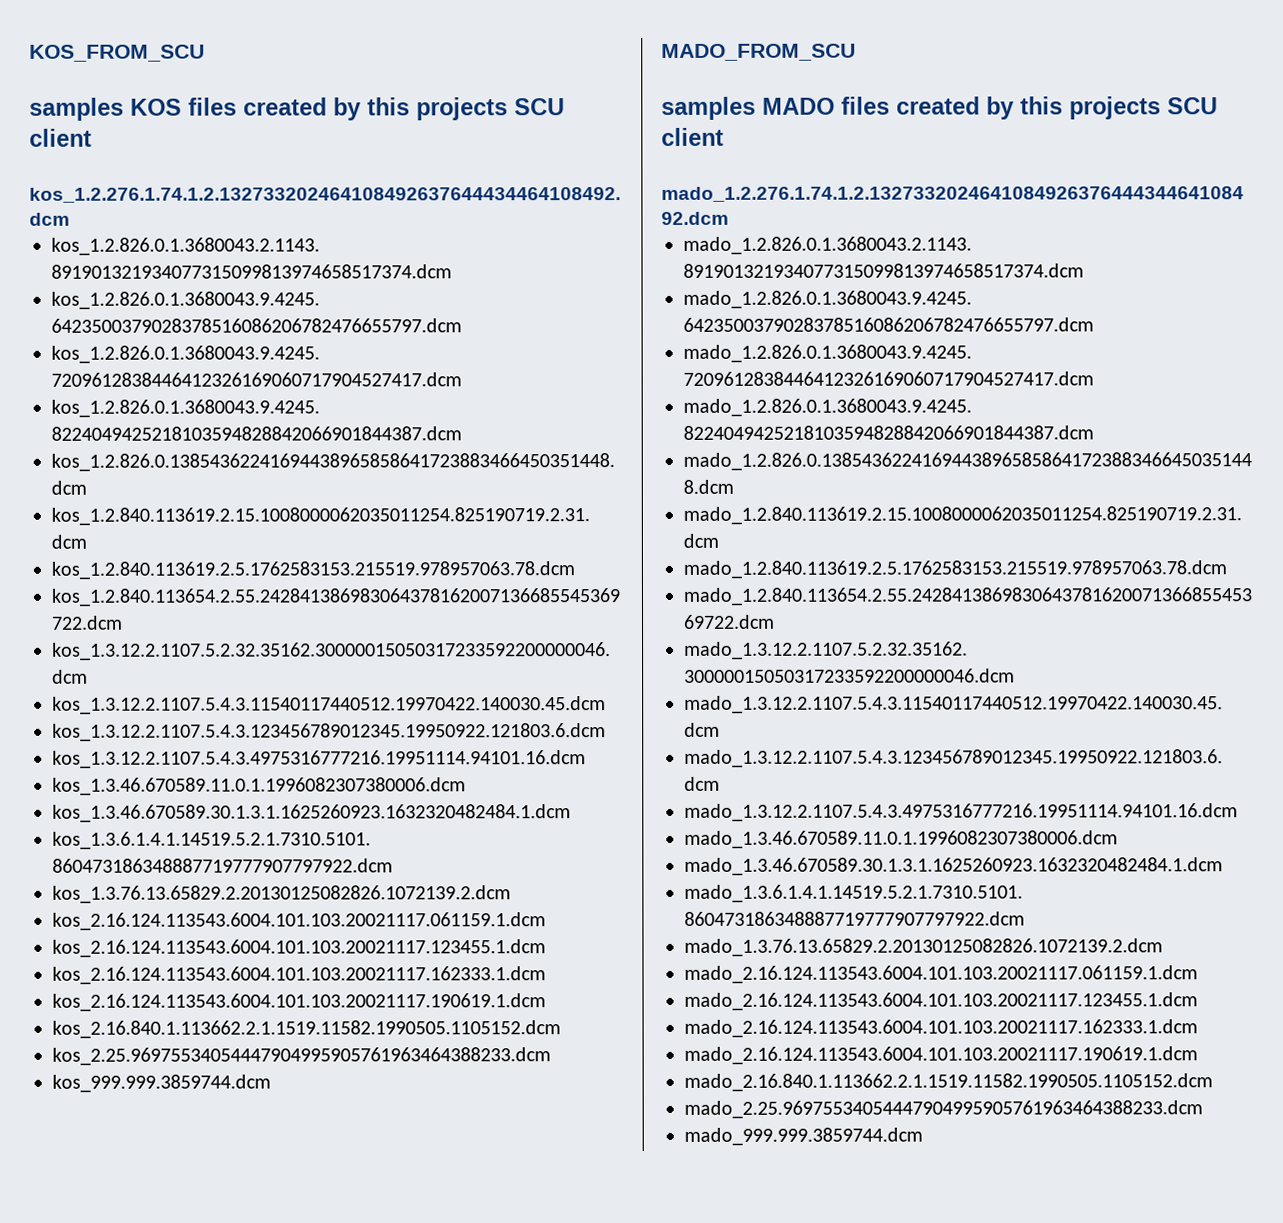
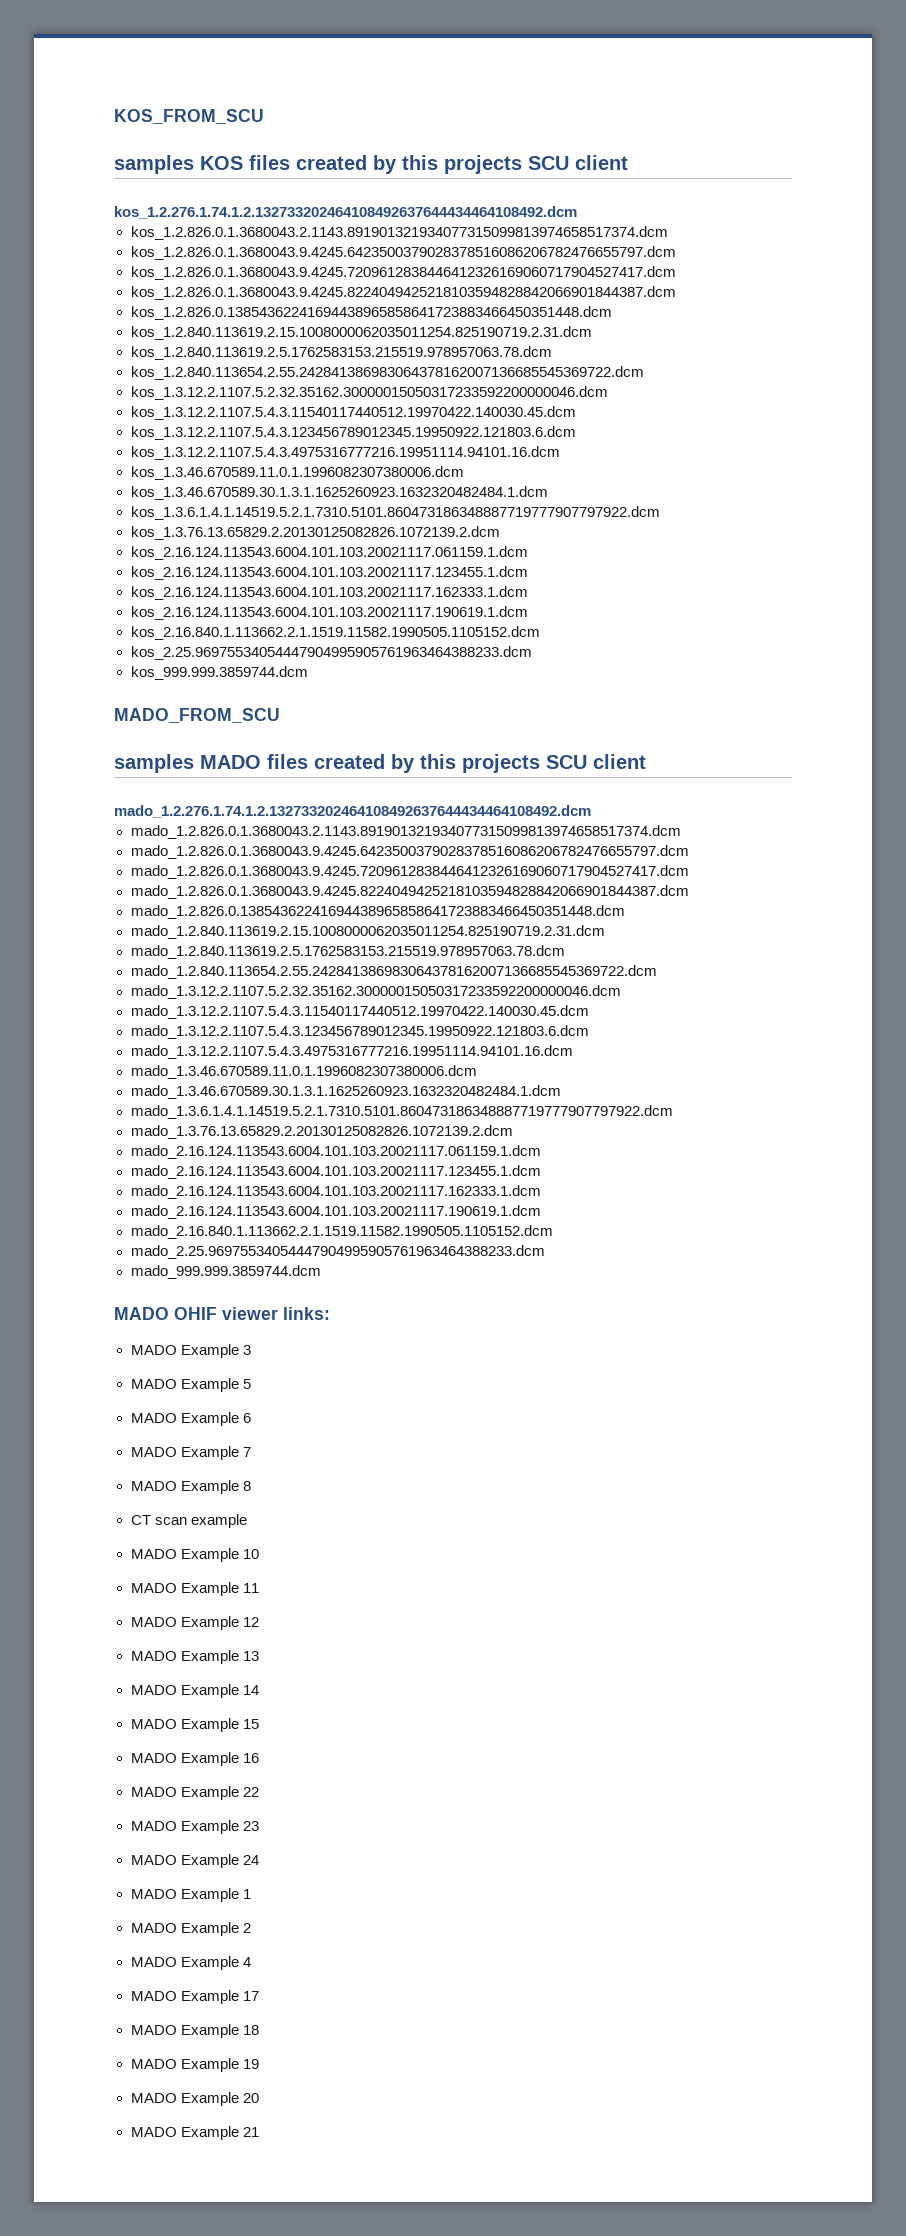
+ MADO OHIF viewer links:
+ MADO Example 3
+ MADO Example 5
+ MADO Example 6
+ MADO Example 7
+ MADO Example 8
+ CT scan example
+ MADO Example 10
+ MADO Example 11
+ MADO Example 12
+ MADO Example 13
+ MADO Example 14
+ MADO Example 15
+ MADO Example 16
+ MADO Example 22
+ MADO Example 23
+ MADO Example 24
+ MADO Example 1
+ MADO Example 2
+ MADO Example 4
+ MADO Example 17
+ MADO Example 18
+ MADO Example 19
+ MADO Example 20
+ MADO Example 21

